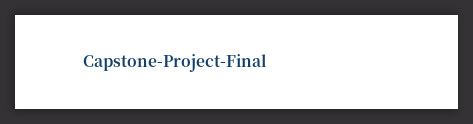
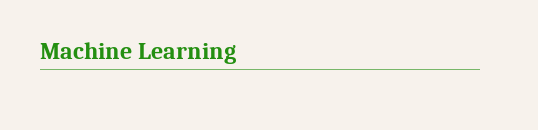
- Capstone-Project-Final
+ Machine Learning

